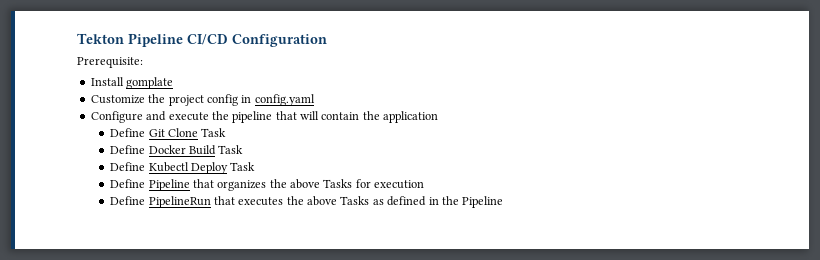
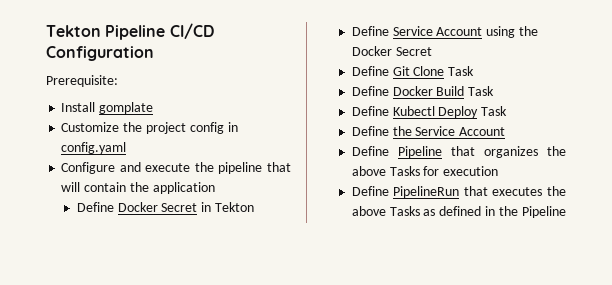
+ Define Docker Secret in Tekton
+ Define Service Account using the Docker Secret
+ Define the Service Account

